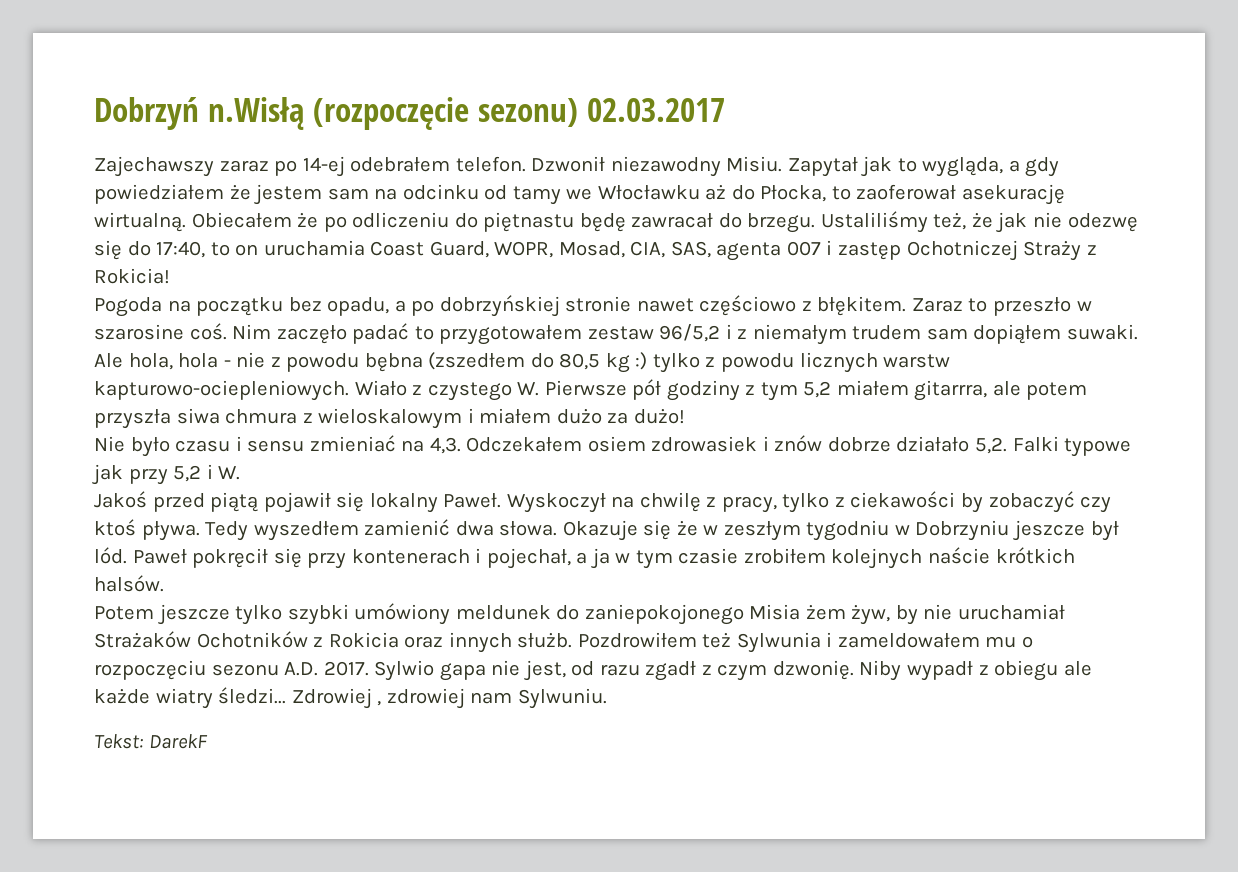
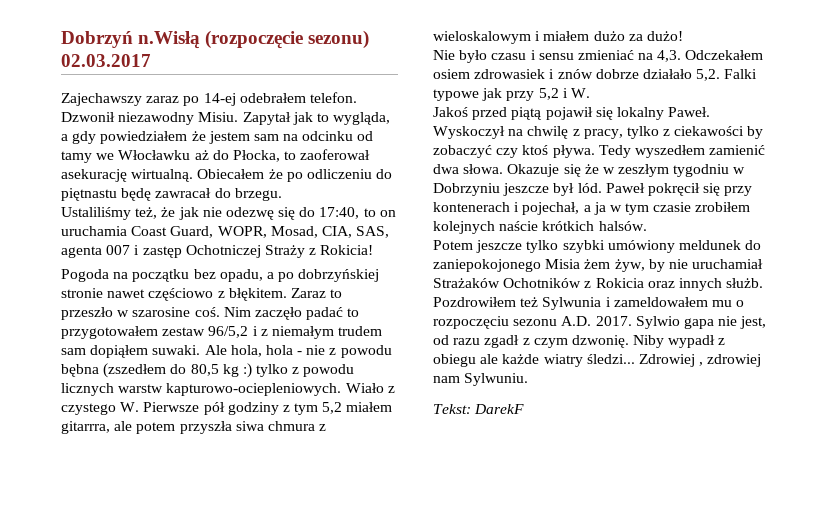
- Obiecałem że po odliczeniu do piętnastu będę zawracał do brzegu. Ustaliliśmy też, że jak nie odezwę się do 17:40, to on uruchamia Coast Guard, WOPR, Mosad, CIA, SAS, agenta 007 i zastęp Ochotniczej Straży z Rokicia!
+ Obiecałem że po odliczeniu do piętnastu będę zawracał do brzegu.
+ Ustaliliśmy też, że jak nie odezwę się do 17:40, to on uruchamia Coast Guard, WOPR, Mosad, CIA, SAS, agenta 007 i zastęp Ochotniczej Straży z Rokicia!

